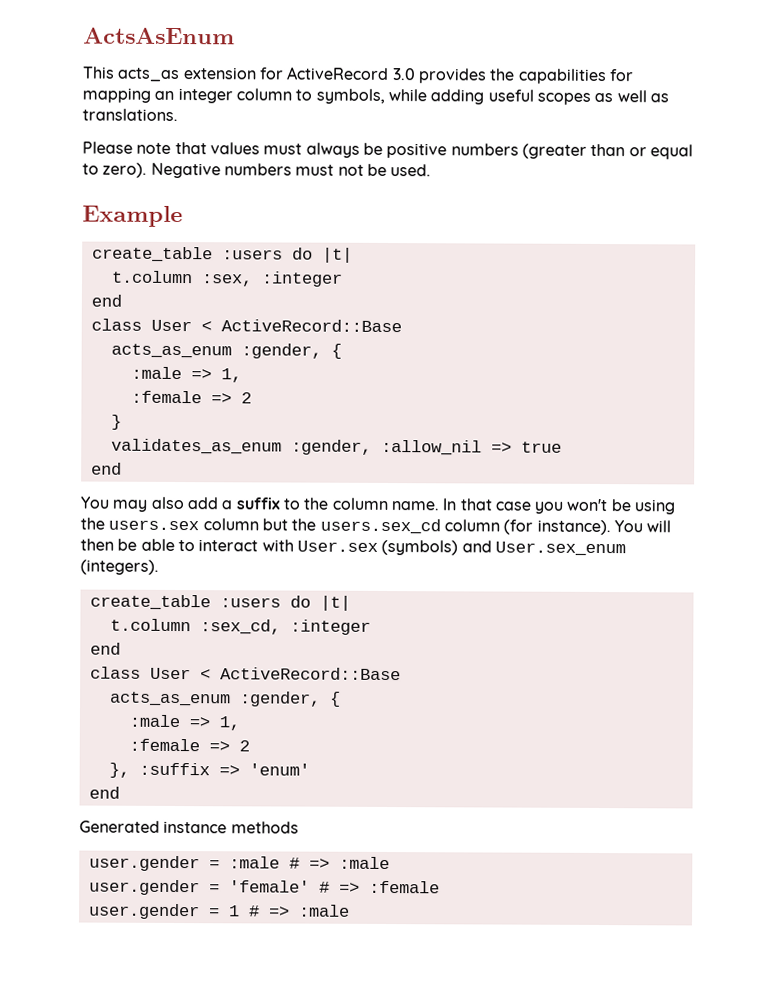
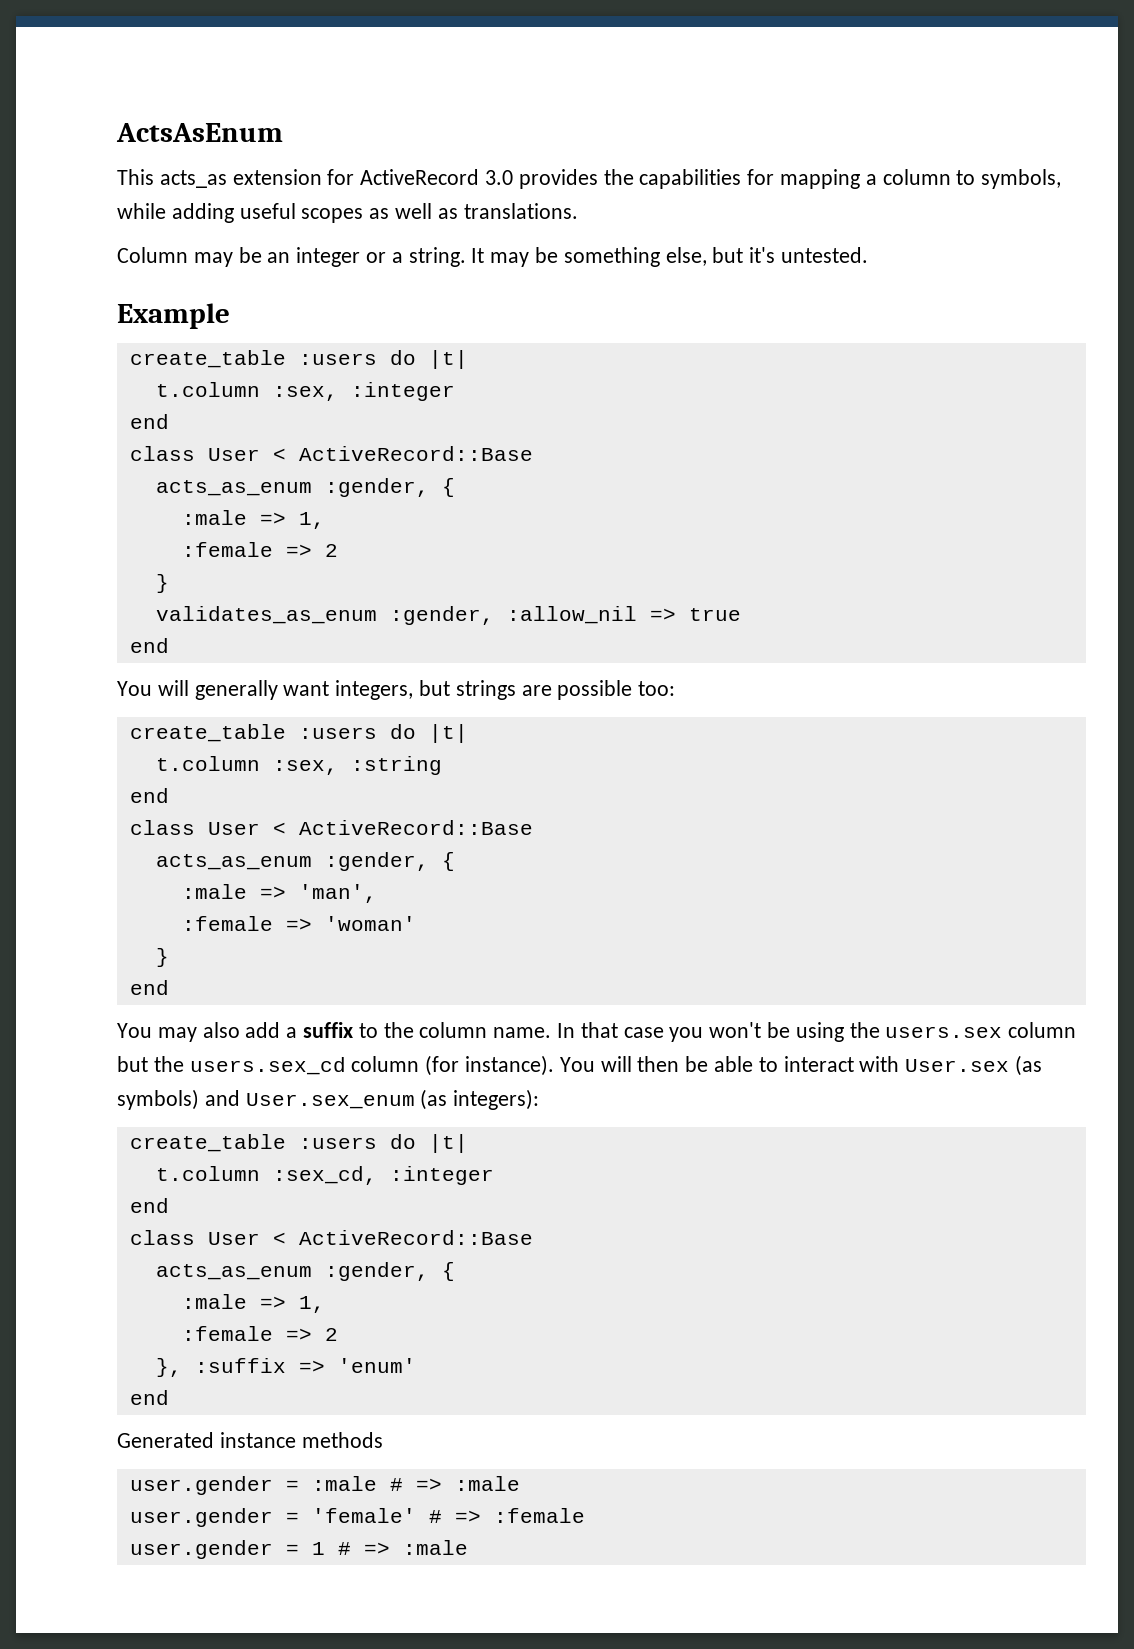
- This acts_as extension for ActiveRecord 3.0 provides the capabilities for mapping an integer column to symbols, while adding useful scopes as well as translations.
+ This acts_as extension for ActiveRecord 3.0 provides the capabilities for mapping a column to symbols, while adding useful scopes as well as translations.
- Please note that values must always be positive numbers (greater than or equal to zero). Negative numbers must not be used.
+ Column may be an integer or a string. It may be something else, but it's untested.
+ You will generally want integers, but strings are possible too:
+ create_table :users do |t|
+ t.column :sex, :string
+ end
+ class User < ActiveRecord::Base
+ acts_as_enum :gender, {
+ :male => 'man',
+ :female => 'woman'
+ }
+ end
- You will then be able to interact with User.sex (symbols) and User.sex_enum (integers).
+ You will then be able to interact with User.sex (as symbols) and User.sex_enum (as integers):

